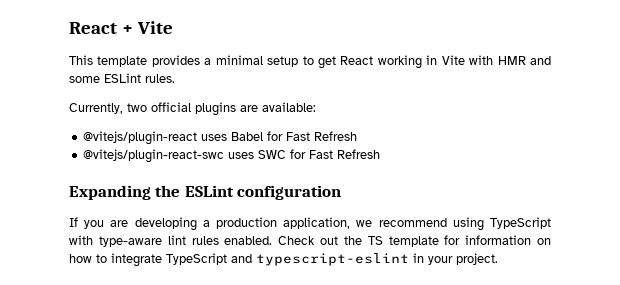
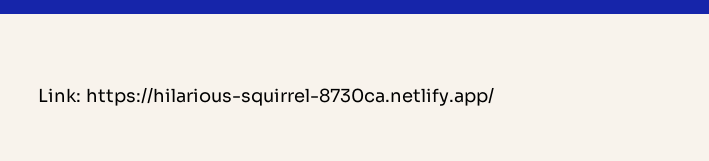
- React + Vite
- This template provides a minimal setup to get React working in Vite with HMR and some ESLint rules.
- Currently, two official plugins are available:
- @vitejs/plugin-react uses Babel for Fast Refresh
- @vitejs/plugin-react-swc uses SWC for Fast Refresh
- Expanding the ESLint configuration
- If you are developing a production application, we recommend using TypeScript with type-aware lint rules enabled. Check out the TS template for information on how to integrate TypeScript and typescript-eslint in your project.
+ Link: https://hilarious-squirrel-8730ca.netlify.app/

